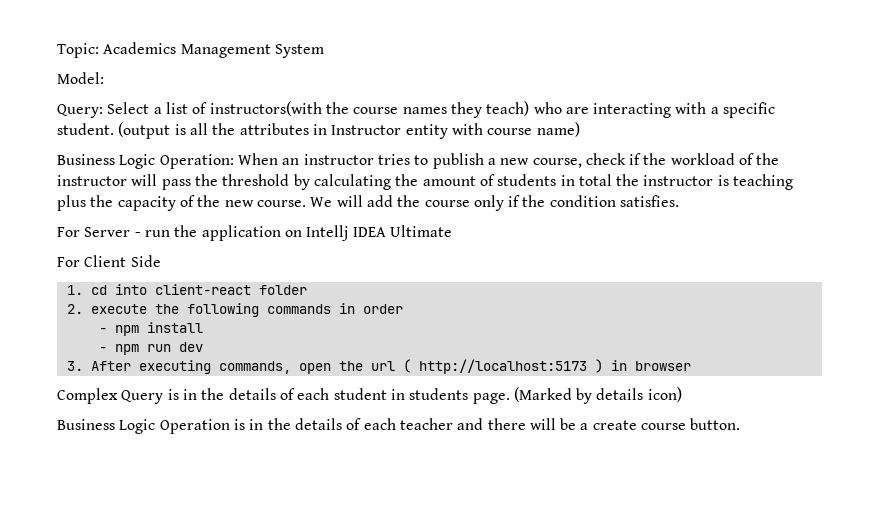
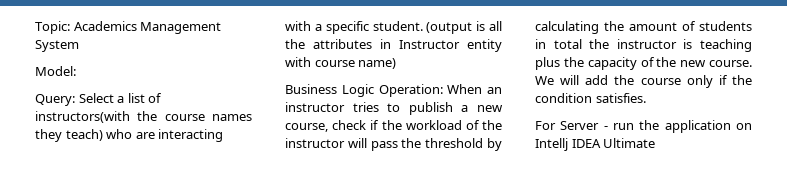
- For Client Side
- 1. cd into client-react folder
- 2. execute the following commands in order
- - npm install
- - npm run dev
- 3. After executing commands, open the url ( http://localhost:5173 ) in browser
- Complex Query is in the details of each student in students page. (Marked by details icon)
- Business Logic Operation is in the details of each teacher and there will be a create course button.

